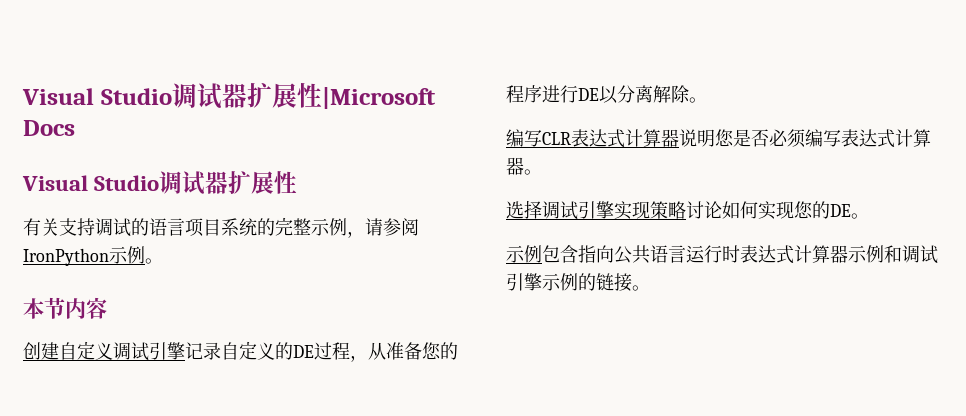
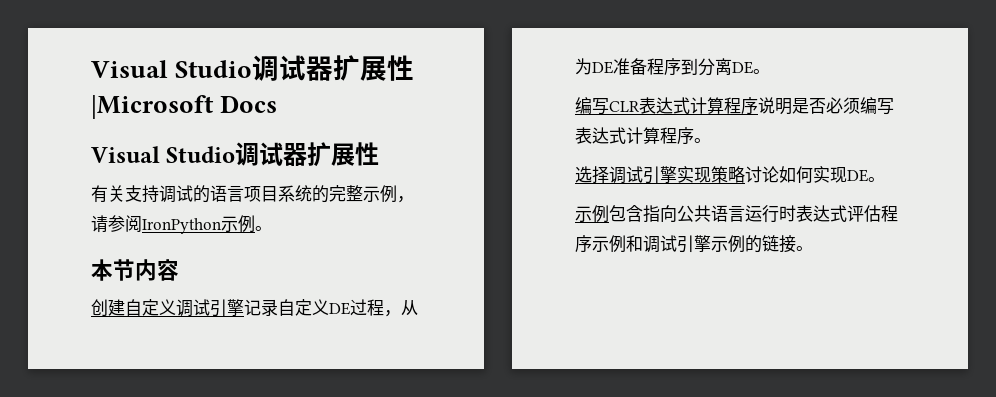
- 创建自定义调试引擎记录自定义的DE过程，从准备您的程序进行DE以分离解除。
+ 创建自定义调试引擎记录自定义DE过程，从为DE准备程序到分离DE。
- 编写CLR表达式计算器说明您是否必须编写表达式计算器。
+ 编写CLR表达式计算程序说明是否必须编写表达式计算程序。
- 选择调试引擎实现策略讨论如何实现您的DE。
+ 选择调试引擎实现策略讨论如何实现DE。
- 示例包含指向公共语言运行时表达式计算器示例和调试引擎示例的链接。
+ 示例包含指向公共语言运行时表达式评估程序示例和调试引擎示例的链接。

